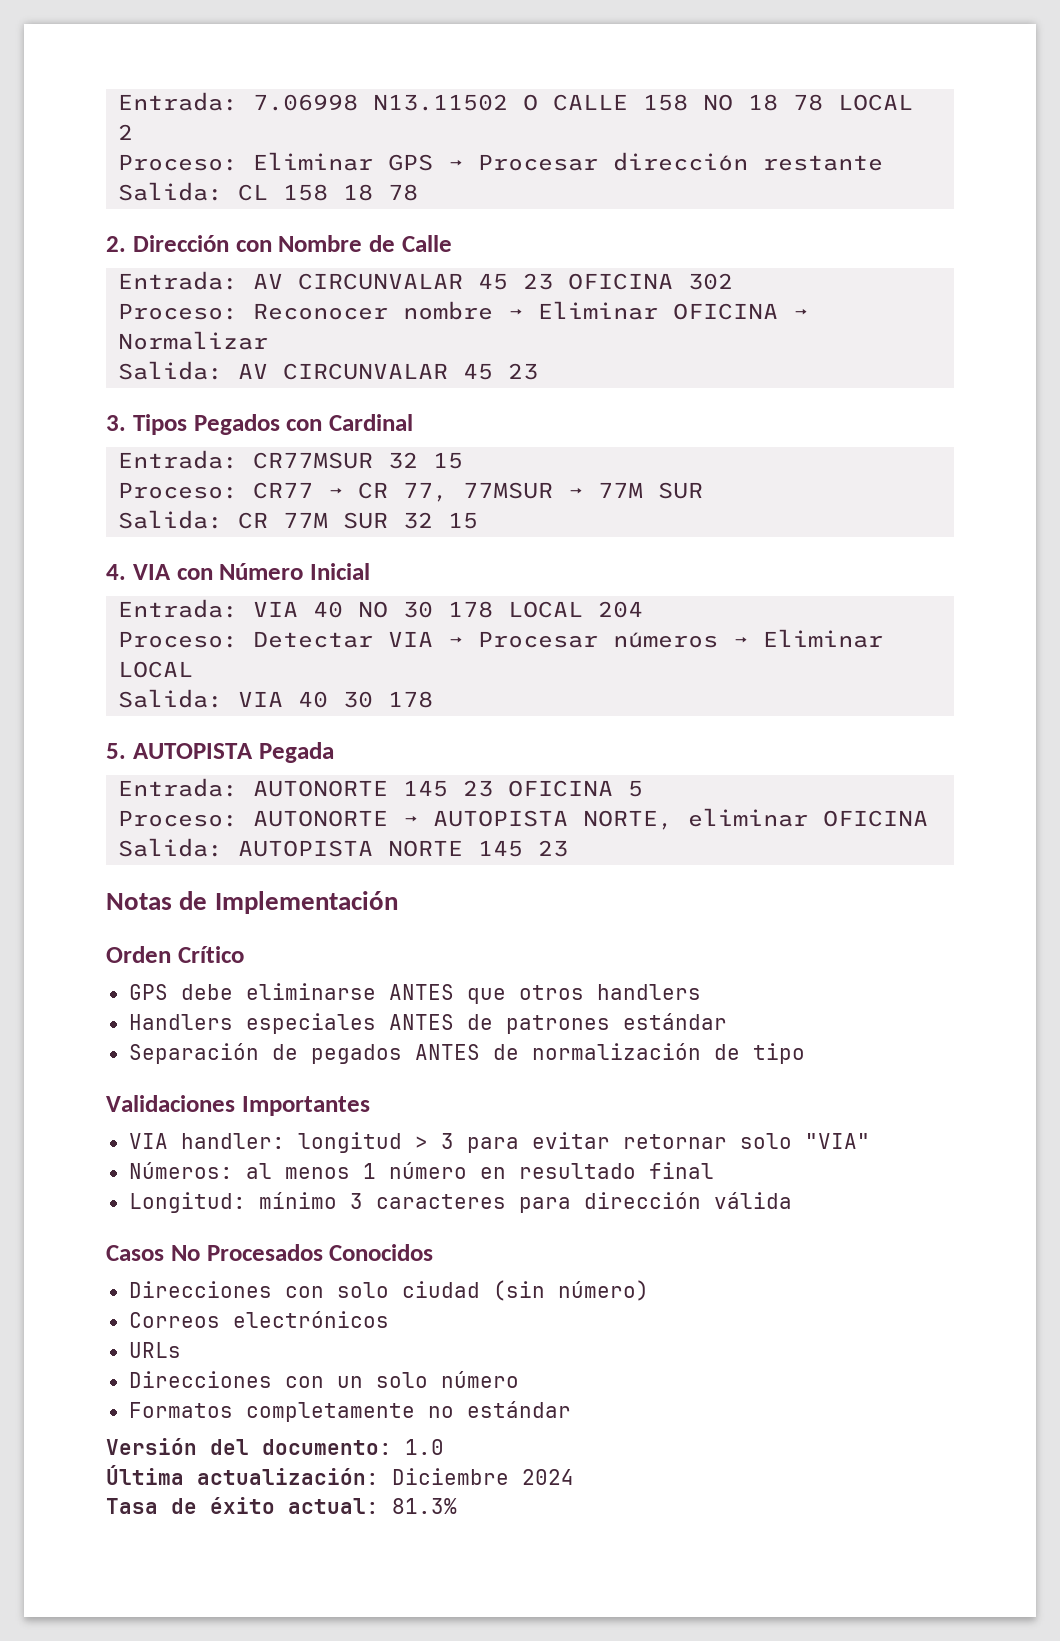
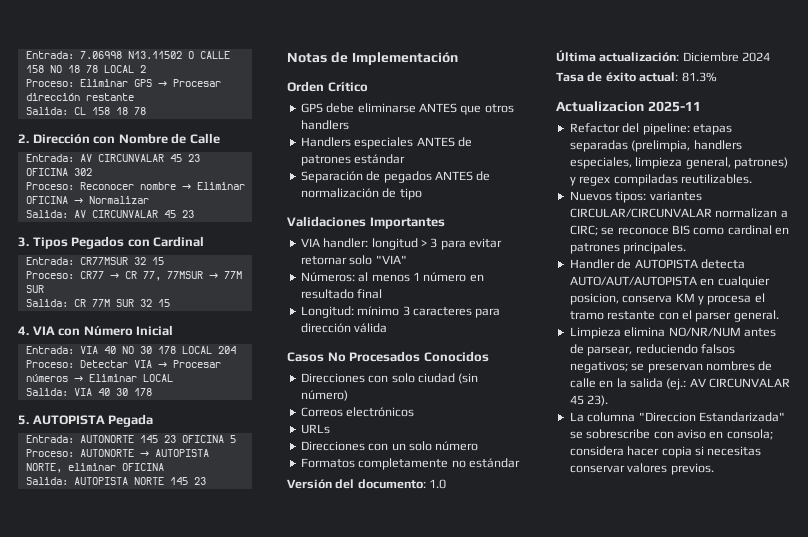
+ Actualizacion 2025-11
+ Refactor del pipeline: etapas separadas (prelimpia, handlers especiales, limpieza general, patrones) y regex compiladas reutilizables.
+ Nuevos tipos: variantes CIRCULAR/CIRCUNVALAR normalizan a CIRC; se reconoce BIS como cardinal en patrones principales.
+ Handler de AUTOPISTA detecta AUTO/AUT/AUTOPISTA en cualquier posicion, conserva KM y procesa el tramo restante con el parser general.
+ Limpieza elimina NO/NR/NUM antes de parsear, reduciendo falsos negativos; se preservan nombres de calle en la salida (ej.: AV CIRCUNVALAR 45 23).
+ La columna "Direccion Estandarizada" se sobrescribe con aviso en consola; considera hacer copia si necesitas conservar valores previos.

